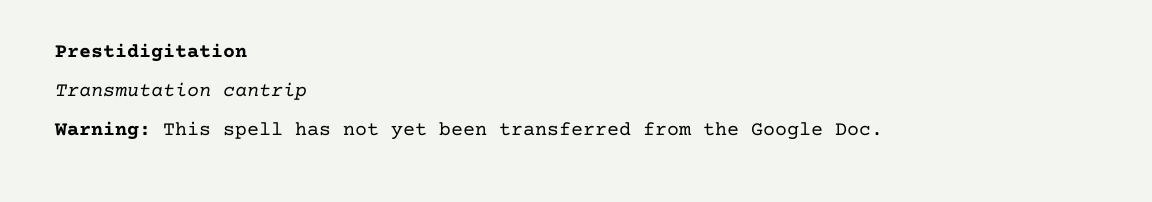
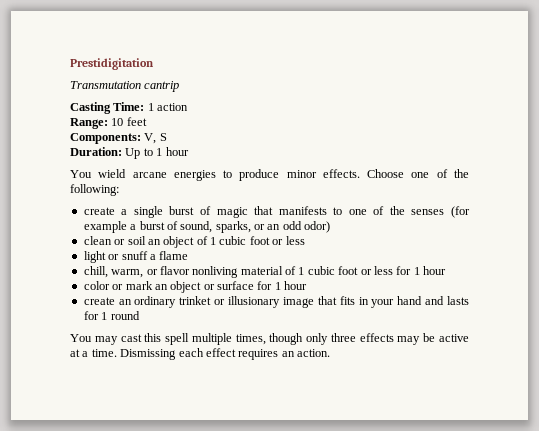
- Warning: This spell has not yet been transferred from the Google Doc.
+ Casting Time: 1 action
+ Range: 10 feet
+ Components: V, S
+ Duration: Up to 1 hour
+ You wield arcane energies to produce minor effects. Choose one of the following:
+ create a single burst of magic that manifests to one of the senses (for example a burst of sound, sparks, or an odd odor)
+ clean or soil an object of 1 cubic foot or less
+ light or snuff a flame
+ chill, warm, or flavor nonliving material of 1 cubic foot or less for 1 hour
+ color or mark an object or surface for 1 hour
+ create an ordinary trinket or illusionary image that fits in your hand and lasts for 1 round
+ You may cast this spell multiple times, though only three effects may be active at a time. Dismissing each effect requires an action.

